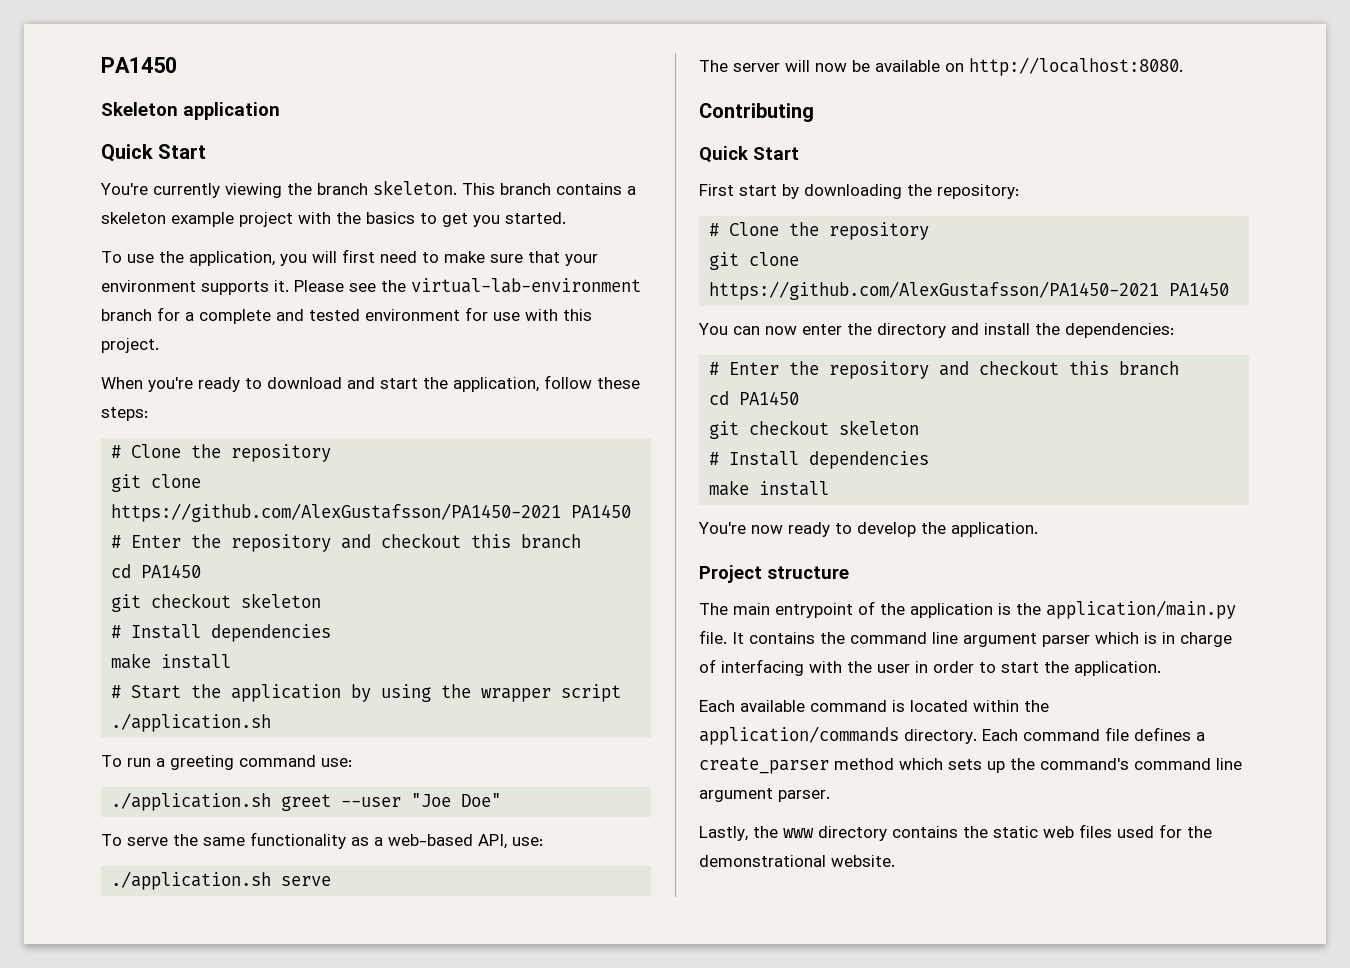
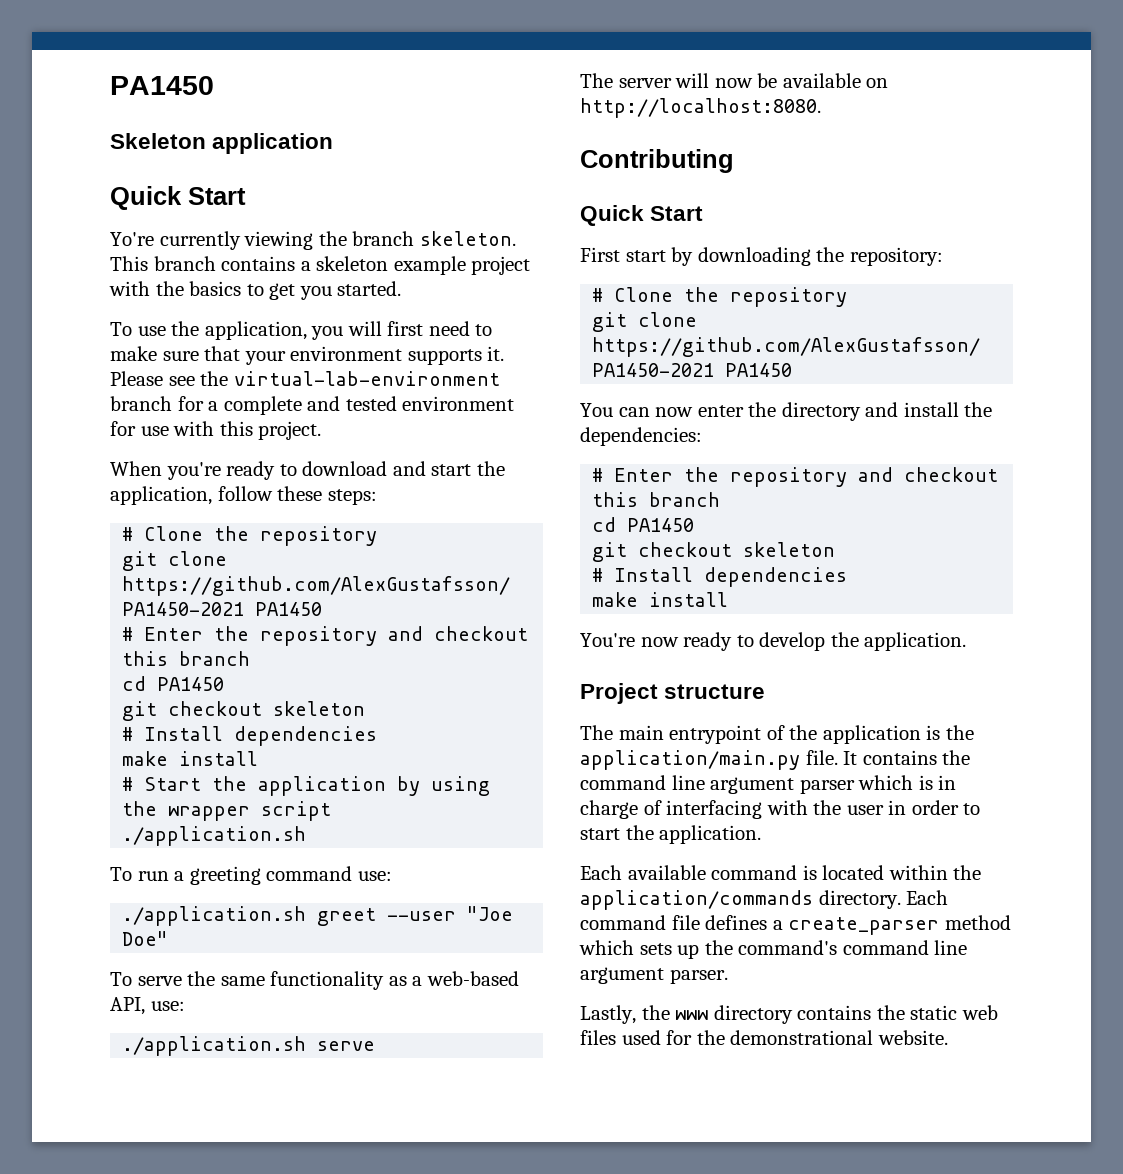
- You're currently viewing the branch skeleton.
+ Yo're currently viewing the branch skeleton.

